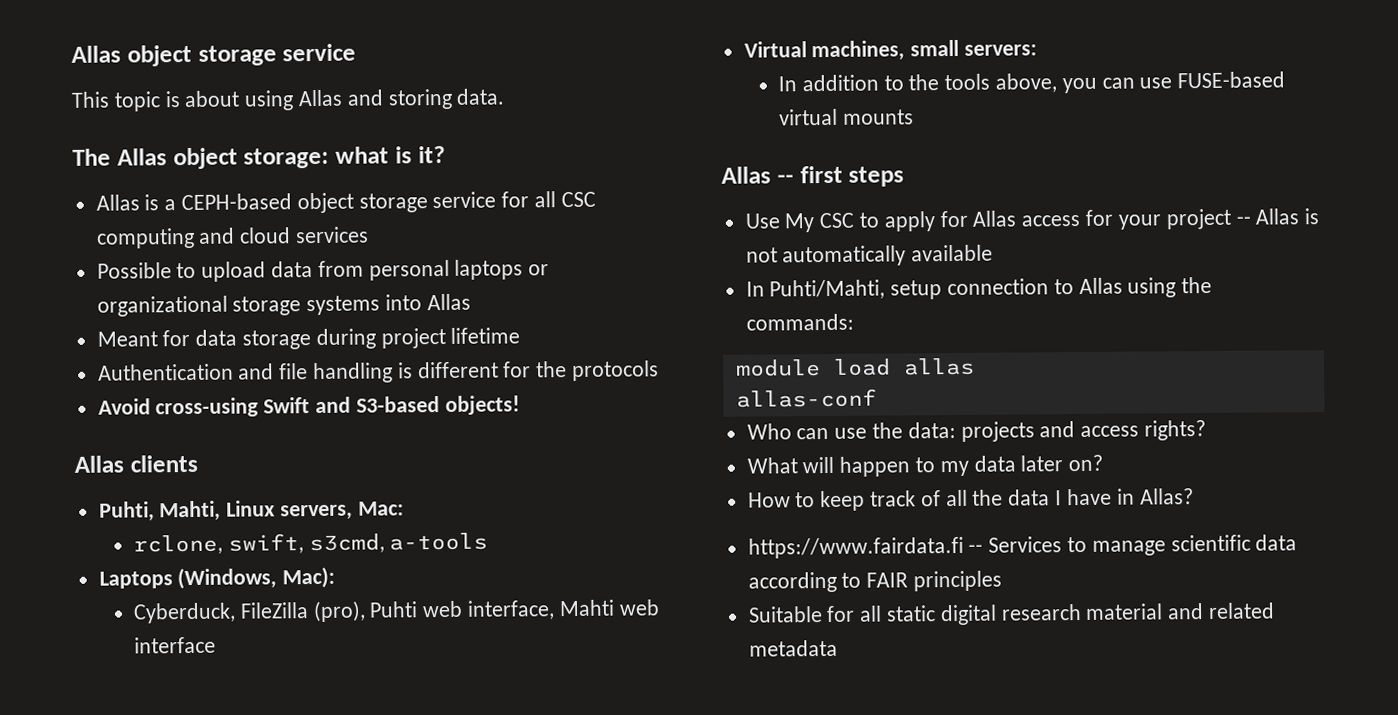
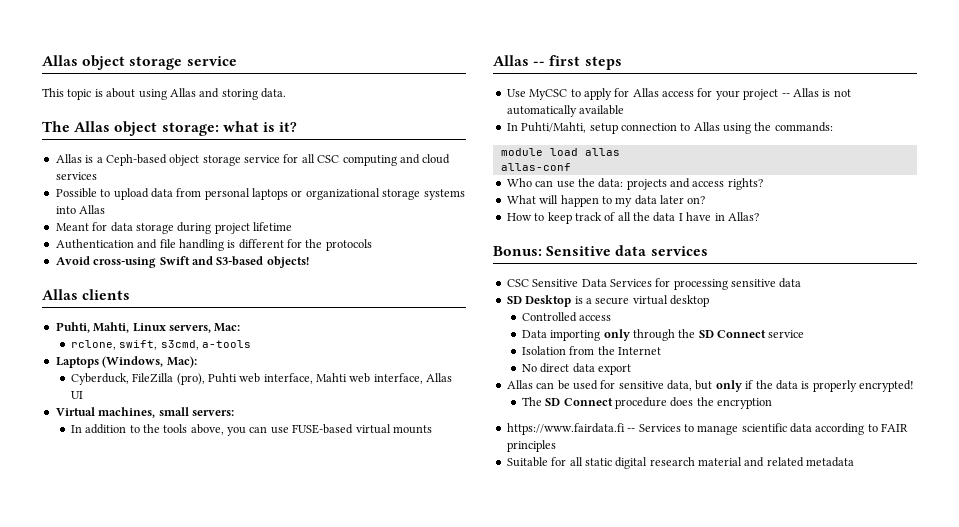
- Allas is a CEPH-based object storage service for all CSC computing and cloud services
+ Allas is a Ceph-based object storage service for all CSC computing and cloud services
- Cyberduck, FileZilla (pro), Puhti web interface, Mahti web interface
+ Cyberduck, FileZilla (pro), Puhti web interface, Mahti web interface, Allas UI
- Use My CSC to apply for Allas access for your project -- Allas is not automatically available
+ Use MyCSC to apply for Allas access for your project -- Allas is not automatically available
+ Bonus: Sensitive data services
+ CSC Sensitive Data Services for processing sensitive data
+ SD Desktop is a secure virtual desktop
+ Controlled access
+ Data importing only through the SD Connect service
+ Isolation from the Internet
+ No direct data export
+ Allas can be used for sensitive data, but only if the data is properly encrypted!
+ The SD Connect procedure does the encryption

